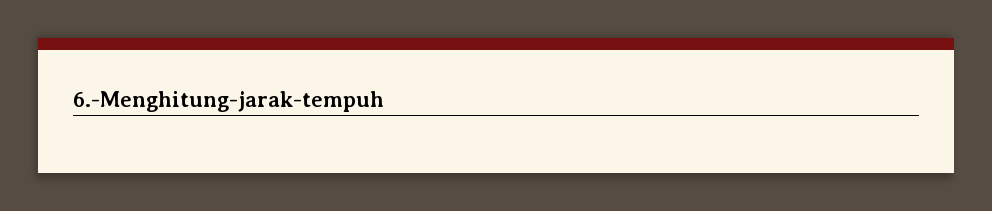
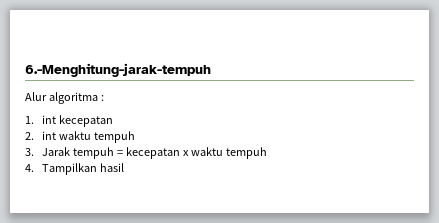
+ Alur algoritma :
+ 1. int kecepatan
+ 2. int waktu tempuh
+ 3. Jarak tempuh = kecepatan x waktu tempuh
+ 4. Tampilkan hasil

